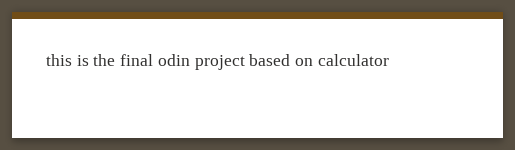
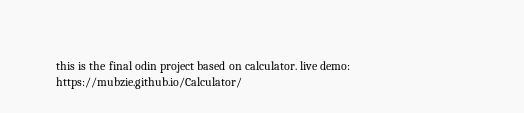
- this is the final odin project based on calculator
+ this is the final odin project based on calculator. live demo: https://mubzie.github.io/Calculator/

